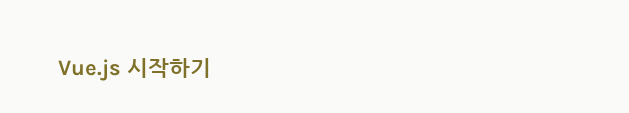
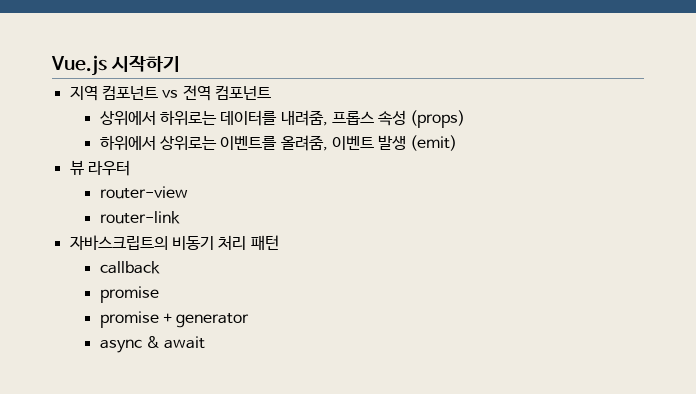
+ 지역 컴포넌트 vs 전역 컴포넌트
+ 상위에서 하위로는 데이터를 내려줌, 프롭스 속성 (props)
+ 하위에서 상위로는 이벤트를 올려줌, 이벤트 발생 (emit)
+ 뷰 라우터
+ router-view
+ router-link
+ 자바스크립트의 비동기 처리 패턴
+ callback
+ promise
+ promise + generator
+ async & await

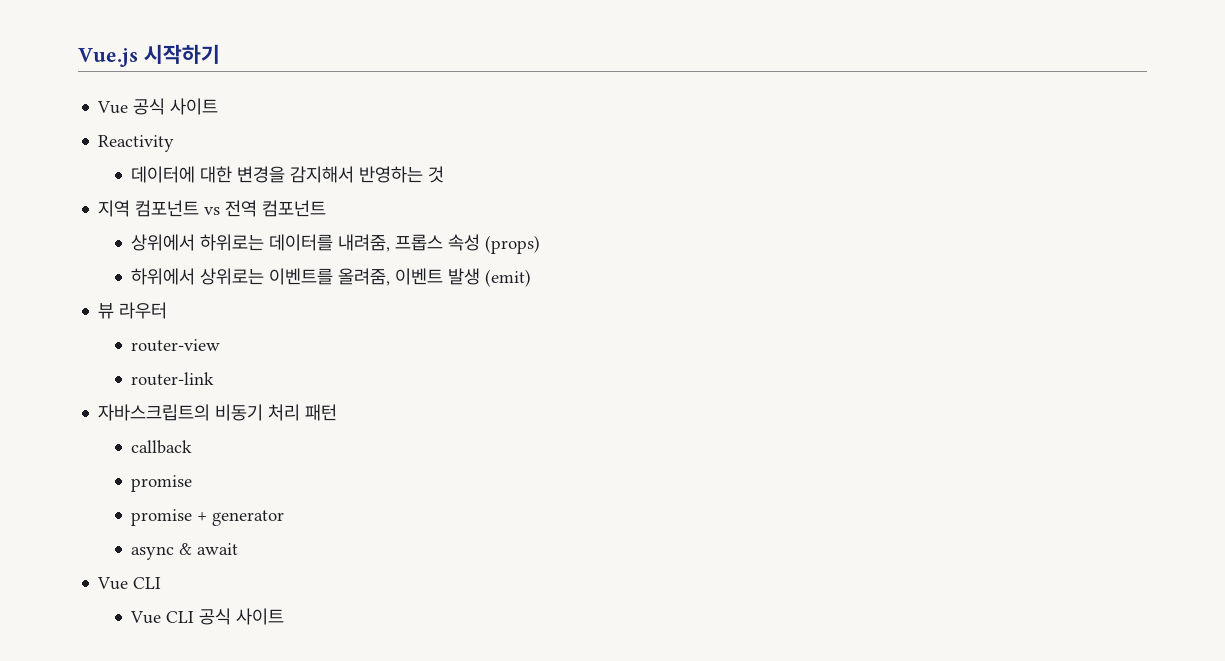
+ Vue 공식 사이트
+ Reactivity
+ 데이터에 대한 변경을 감지해서 반영하는 것
  async & await
+ Vue CLI
+ Vue CLI 공식 사이트

